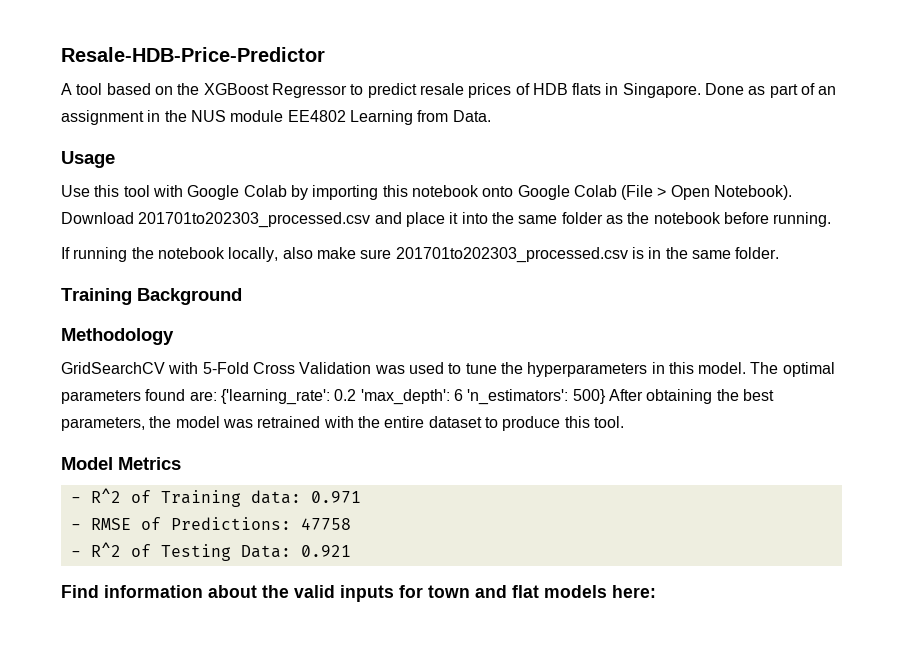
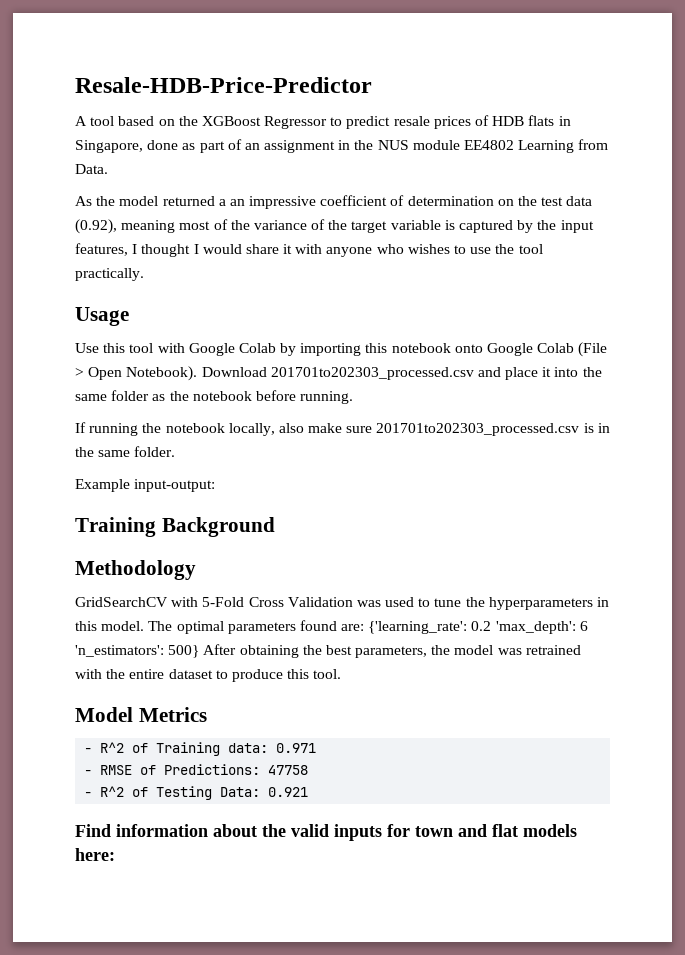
- A tool based on the XGBoost Regressor to predict resale prices of HDB flats in Singapore. Done as part of an assignment in the NUS module EE4802 Learning from Data.
+ A tool based on the XGBoost Regressor to predict resale prices of HDB flats in Singapore, done as part of an assignment in the NUS module EE4802 Learning from Data.
+ As the model returned a an impressive coefficient of determination on the test data (0.92), meaning most of the variance of the target variable is captured by the input features, I thought I would share it with anyone who wishes to use the tool practically.
+ Example input-output:

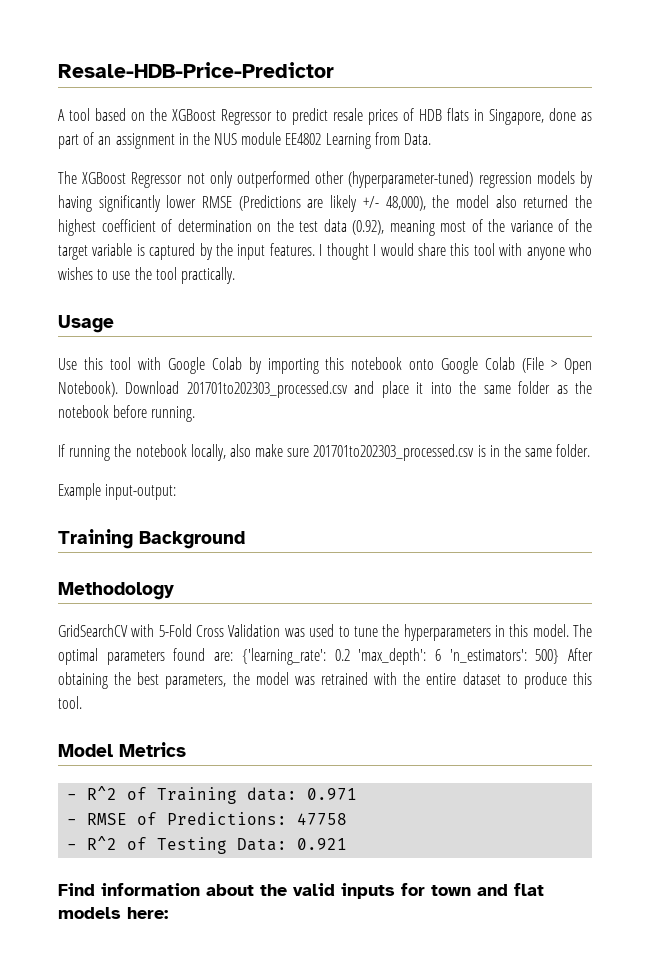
- As the model returned a an impressive coefficient of determination on the test data (0.92), meaning most of the variance of the target variable is captured by the input features, I thought I would share it with anyone who wishes to use the tool practically.
+ The XGBoost Regressor not only outperformed other (hyperparameter-tuned) regression models by having significantly lower RMSE (Predictions are likely +/- 48,000), the model also returned the highest coefficient of determination on the test data (0.92), meaning most of the variance of the target variable is captured by the input features. I thought I would share this tool with anyone who wishes to use the tool practically.

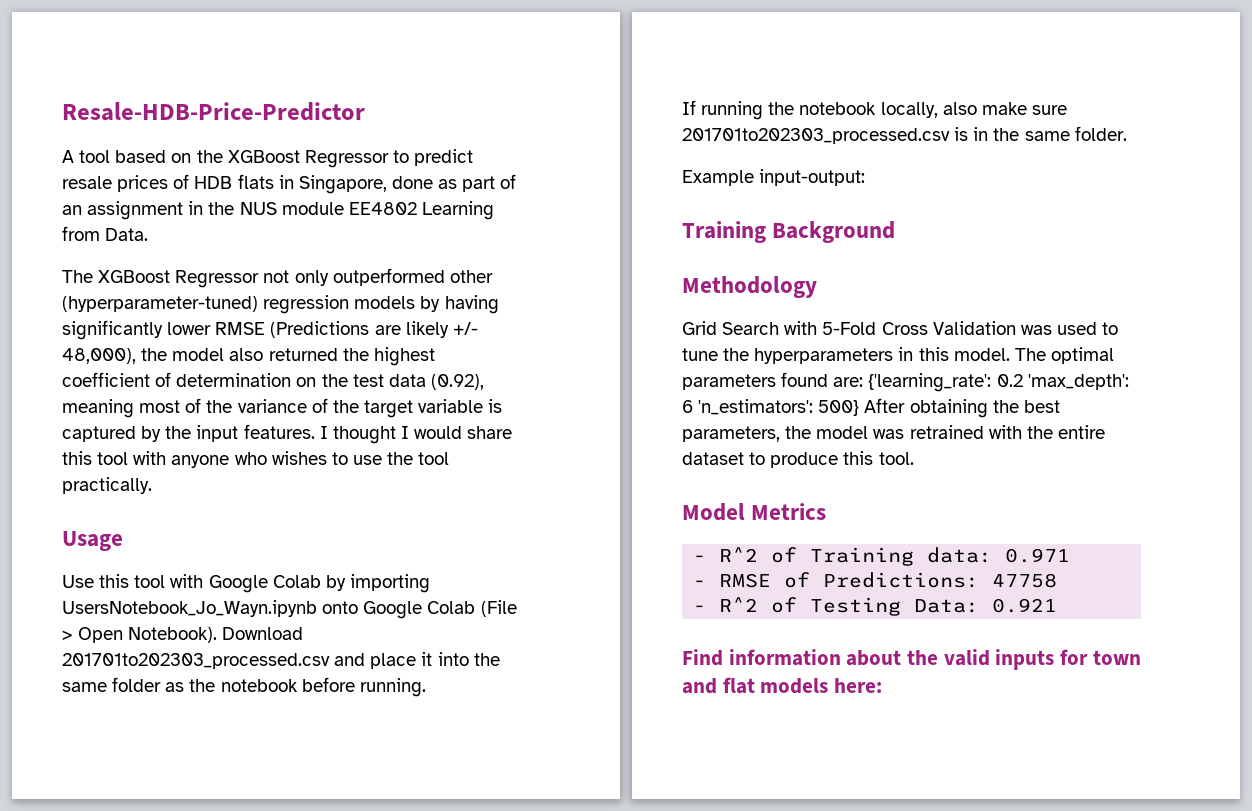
- Use this tool with Google Colab by importing this notebook onto Google Colab (File > Open Notebook).
+ Use this tool with Google Colab by importing UsersNotebook_Jo_Wayn.ipynb onto Google Colab (File > Open Notebook).
- GridSearchCV with 5-Fold Cross Validation was used to tune the hyperparameters in this model.
+ Grid Search with 5-Fold Cross Validation was used to tune the hyperparameters in this model.

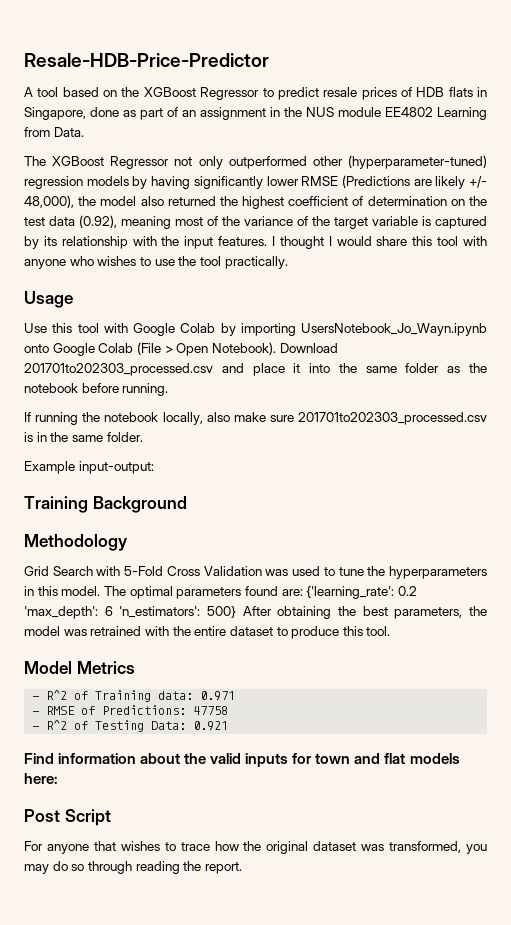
- The XGBoost Regressor not only outperformed other (hyperparameter-tuned) regression models by having significantly lower RMSE (Predictions are likely +/- 48,000), the model also returned the highest coefficient of determination on the test data (0.92), meaning most of the variance of the target variable is captured by the input features.
+ The XGBoost Regressor not only outperformed other (hyperparameter-tuned) regression models by having significantly lower RMSE (Predictions are likely +/- 48,000), the model also returned the highest coefficient of determination on the test data (0.92), meaning most of the variance of the target variable is captured by its relationship with the input features.
+ Post Script
+ For anyone that wishes to trace how the original dataset was transformed, you may do so through reading the report.

